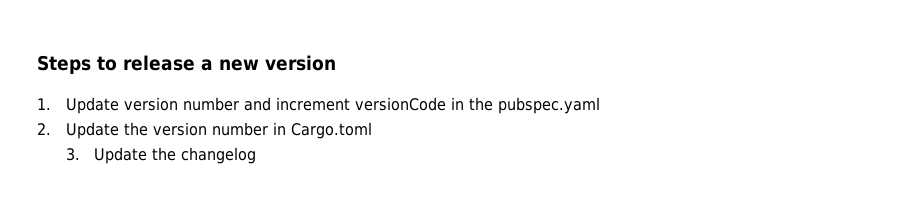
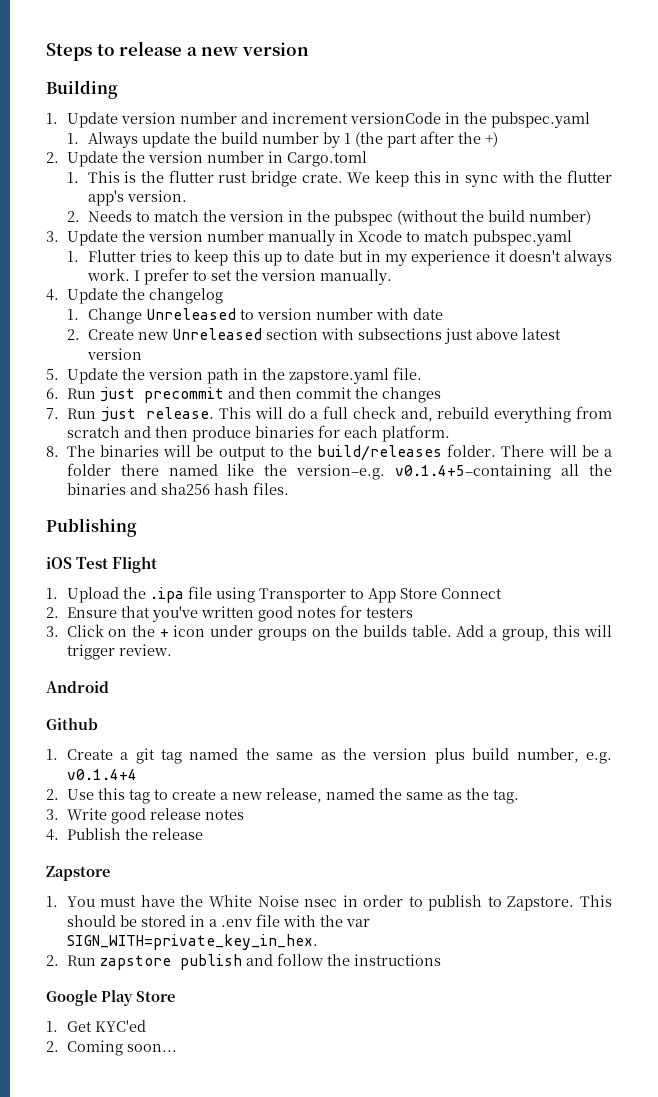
+ Building
+ 1. Always update the build number by 1 (the part after the +)
- 3. Update the changelog
+ 1. This is the flutter rust bridge crate. We keep this in sync with the flutter app's version.
+ 2. Needs to match the version in the pubspec (without the build number)
+ 3. Update the version number manually in Xcode to match pubspec.yaml
+ 1. Flutter tries to keep this up to date but in my experience it doesn't always work. I prefer to set the version manually.
+ 4. Update the changelog
+ 1. Change Unreleased to version number with date
+ 2. Create new Unreleased section with subsections just above latest version
+ 5. Update the version path in the zapstore.yaml file.
+ 6. Run just precommit and then commit the changes
+ 7. Run just release. This will do a full check and, rebuild everything from scratch and then produce binaries for each platform.
+ 8. The binaries will be output to the build/releases folder. There will be a folder there named like the version–e.g. v0.1.4+5–containing all the binaries and sha256 hash files.
+ Publishing
+ iOS Test Flight
+ 1. Upload the .ipa file using Transporter to App Store Connect
+ 2. Ensure that you've written good notes for testers
+ 3. Click on the + icon under groups on the builds table. Add a group, this will trigger review.
+ Android
+ Github
+ 1. Create a git tag named the same as the version plus build number, e.g. v0.1.4+4
+ 2. Use this tag to create a new release, named the same as the tag.
+ 3. Write good release notes
+ 4. Publish the release
+ Zapstore
+ 1. You must have the White Noise nsec in order to publish to Zapstore. This should be stored in a .env file with the var SIGN_WITH=private_key_in_hex.
+ 2. Run zapstore publish and follow the instructions
+ Google Play Store
+ 1. Get KYC'ed
+ 2. Coming soon...

